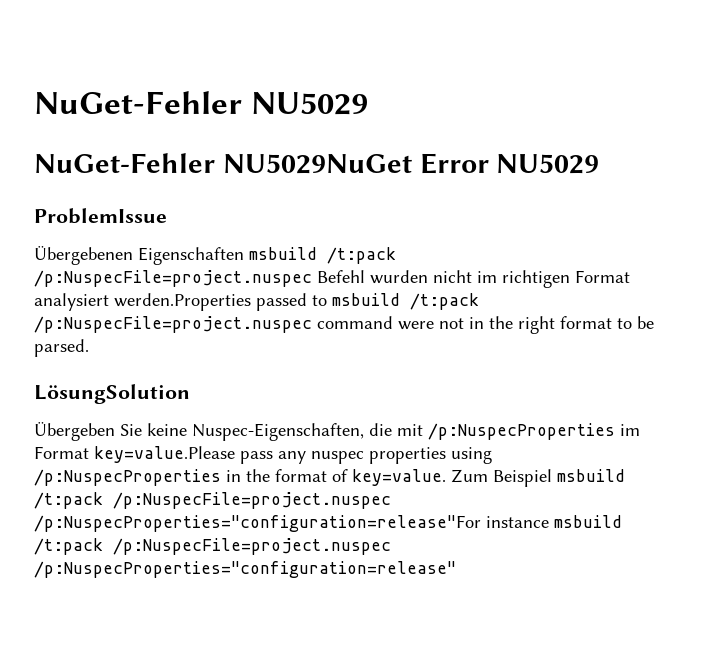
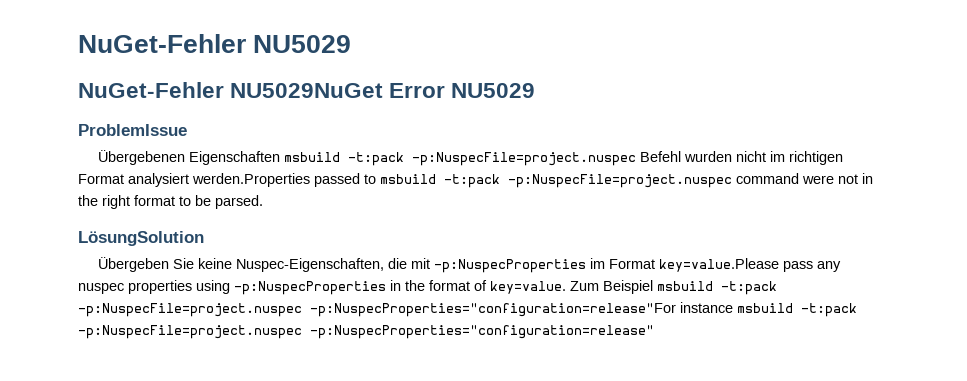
- Übergebenen Eigenschaften msbuild /t:pack /p:NuspecFile=project.nuspec Befehl wurden nicht im richtigen Format analysiert werden.Properties passed to msbuild /t:pack /p:NuspecFile=project.nuspec command were not in the right format to be parsed.
+ Übergebenen Eigenschaften msbuild -t:pack -p:NuspecFile=project.nuspec Befehl wurden nicht im richtigen Format analysiert werden.Properties passed to msbuild -t:pack -p:NuspecFile=project.nuspec command were not in the right format to be parsed.
- Übergeben Sie keine Nuspec-Eigenschaften, die mit /p:NuspecProperties im Format key=value.Please pass any nuspec properties using /p:NuspecProperties in the format of key=value.
+ Übergeben Sie keine Nuspec-Eigenschaften, die mit -p:NuspecProperties im Format key=value.Please pass any nuspec properties using -p:NuspecProperties in the format of key=value.
- Zum Beispiel msbuild /t:pack /p:NuspecFile=project.nuspec /p:NuspecProperties="configuration=release"For instance msbuild /t:pack /p:NuspecFile=project.nuspec /p:NuspecProperties="configuration=release"
+ Zum Beispiel msbuild -t:pack -p:NuspecFile=project.nuspec -p:NuspecProperties="configuration=release"For instance msbuild -t:pack -p:NuspecFile=project.nuspec -p:NuspecProperties="configuration=release"

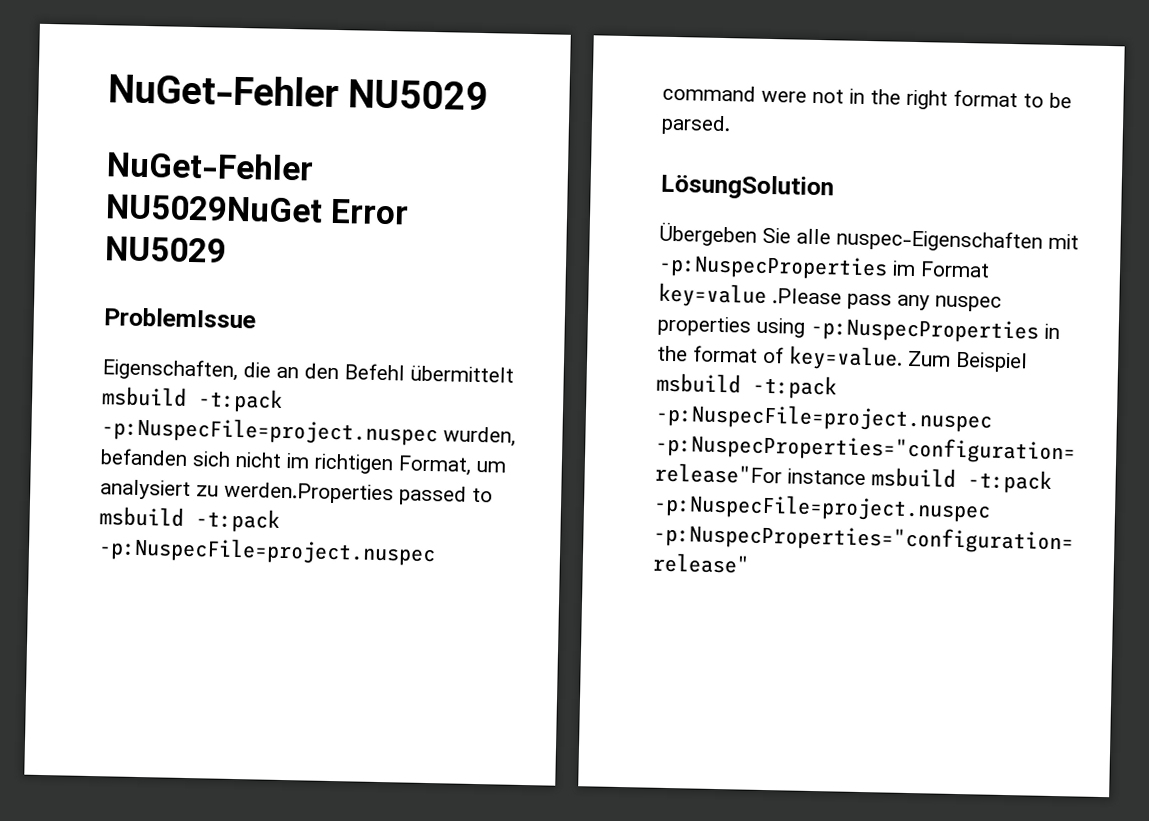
- Übergebenen Eigenschaften msbuild -t:pack -p:NuspecFile=project.nuspec Befehl wurden nicht im richtigen Format analysiert werden.Properties passed to msbuild -t:pack -p:NuspecFile=project.nuspec command were not in the right format to be parsed.
+ Eigenschaften, die an den Befehl übermittelt msbuild -t:pack -p:NuspecFile=project.nuspec wurden, befanden sich nicht im richtigen Format, um analysiert zu werden.Properties passed to msbuild -t:pack -p:NuspecFile=project.nuspec command were not in the right format to be parsed.
- Übergeben Sie keine Nuspec-Eigenschaften, die mit -p:NuspecProperties im Format key=value.Please pass any nuspec properties using -p:NuspecProperties in the format of key=value.
+ Übergeben Sie alle nuspec-Eigenschaften mit -p:NuspecProperties im Format key=value .Please pass any nuspec properties using -p:NuspecProperties in the format of key=value.

